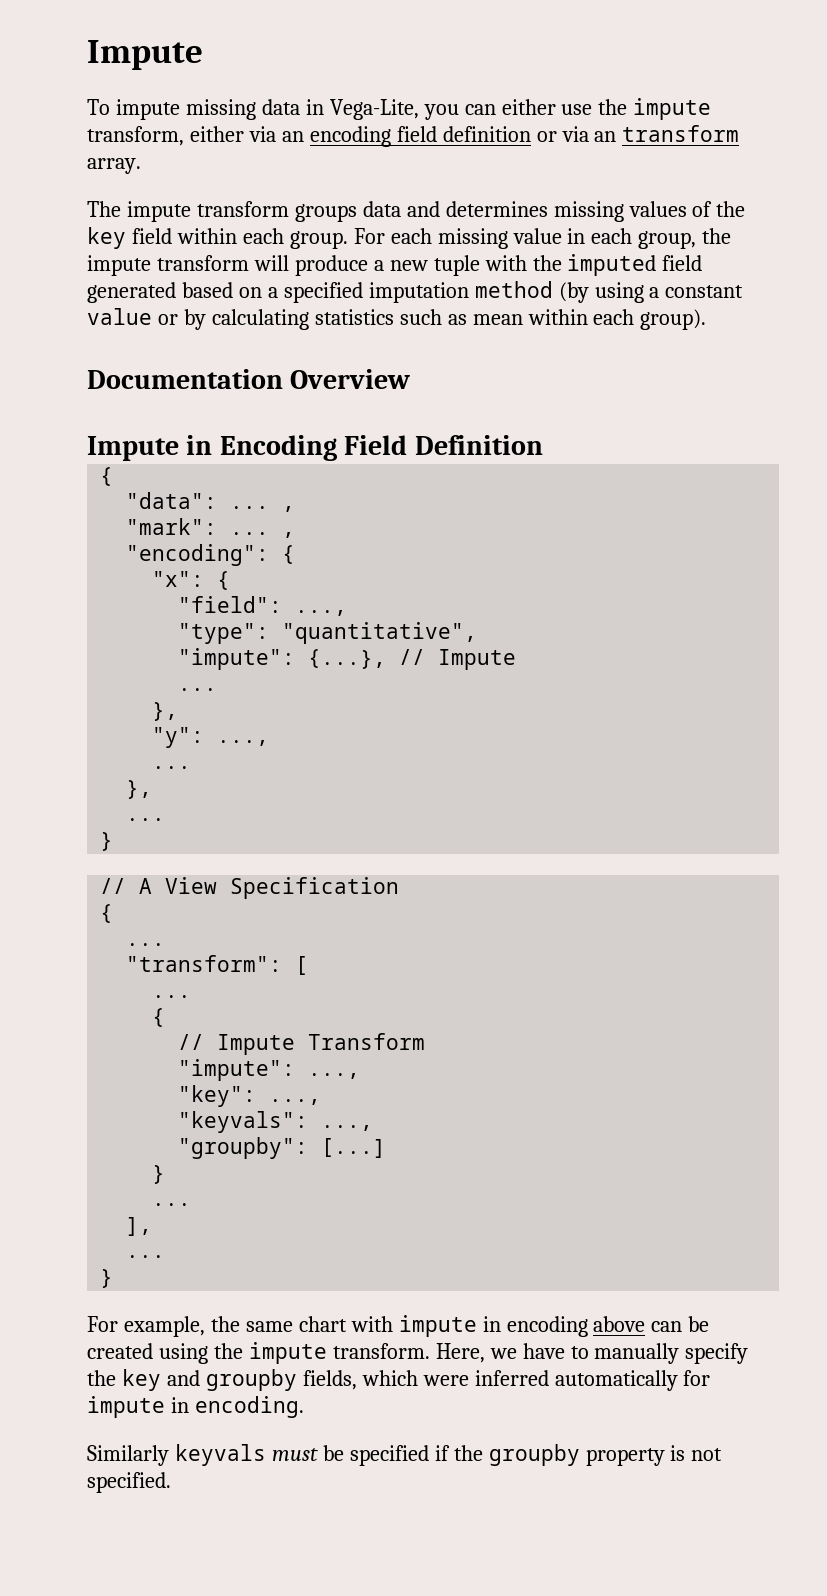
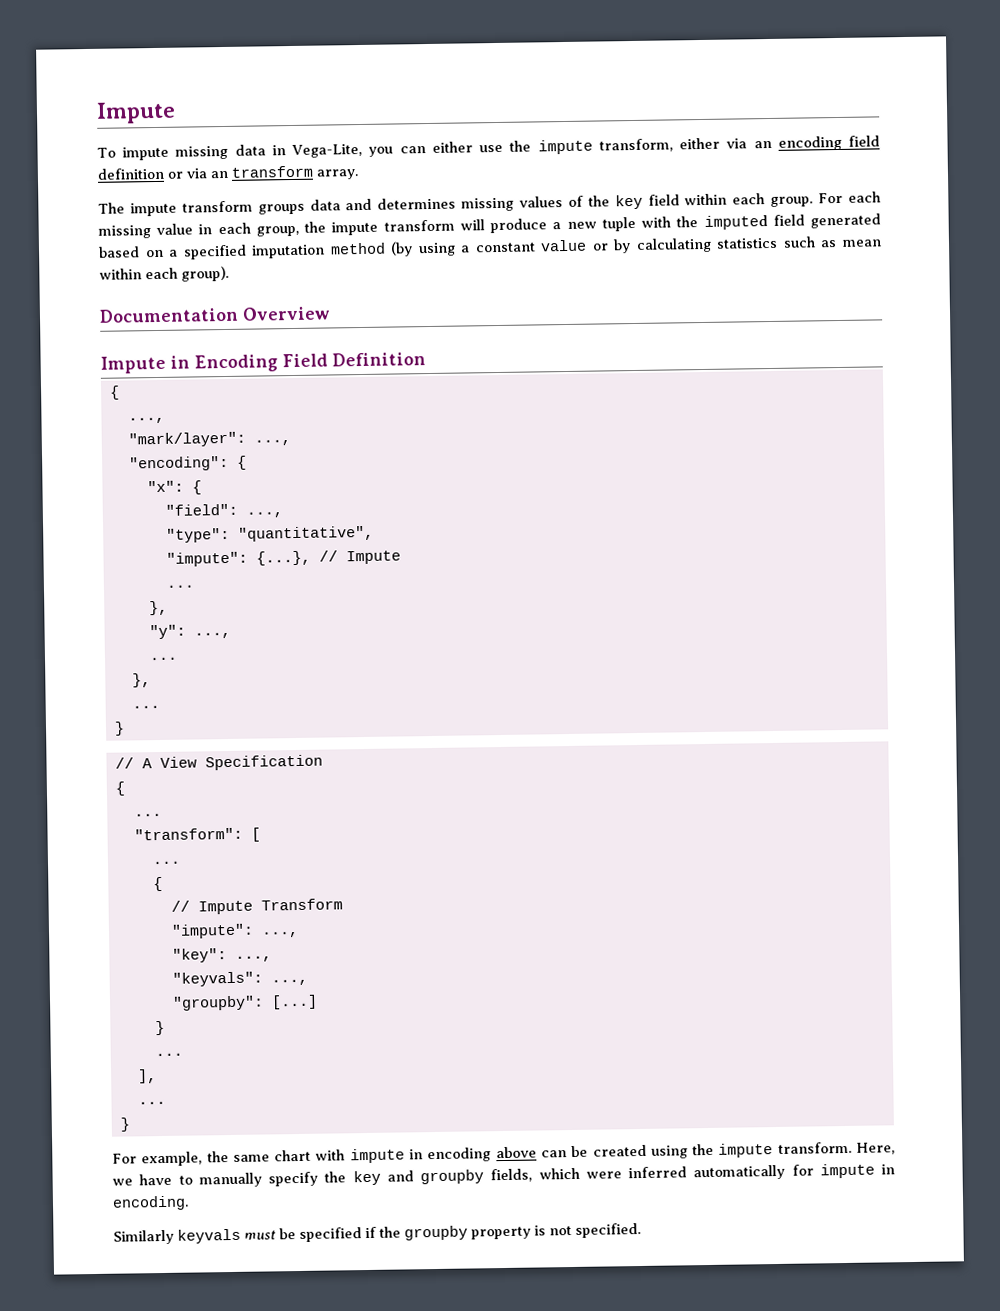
  Impute in Encoding Field Definition
  {
- "data": ... ,
- "mark": ... ,
+ ...,
+ "mark/layer": ...,

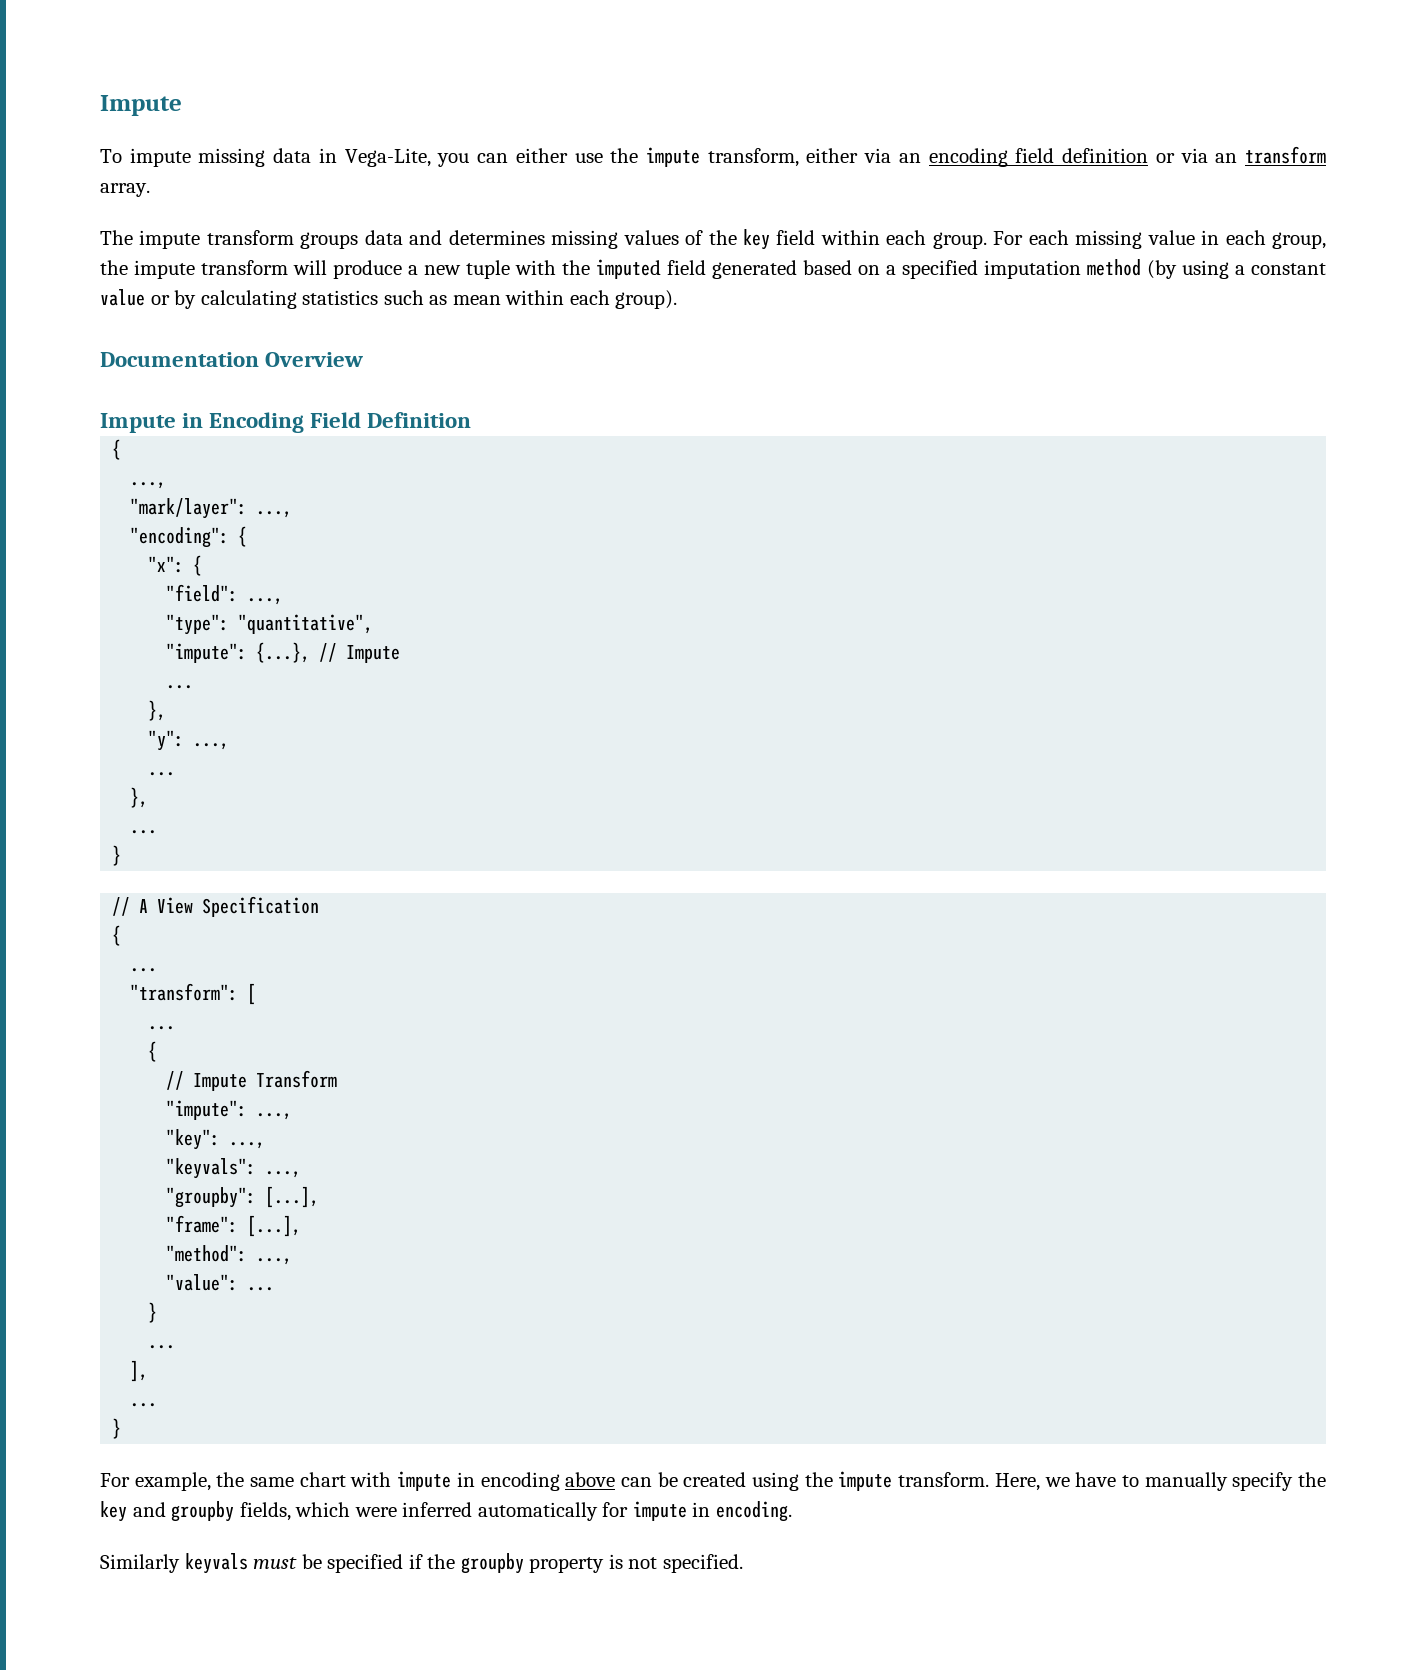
- "groupby": [...]
+ "groupby": [...],
+ "frame": [...],
+ "method": ...,
+ "value": ...

